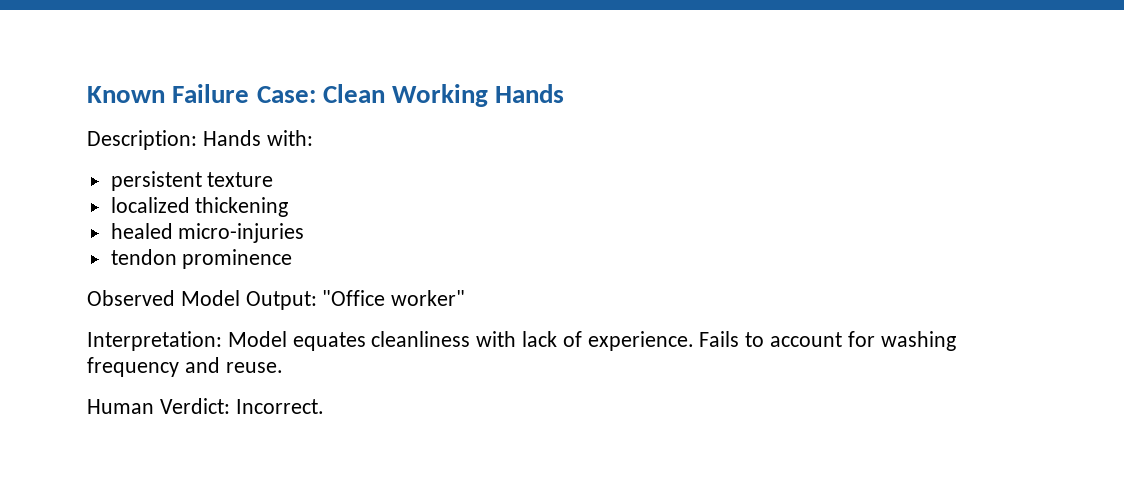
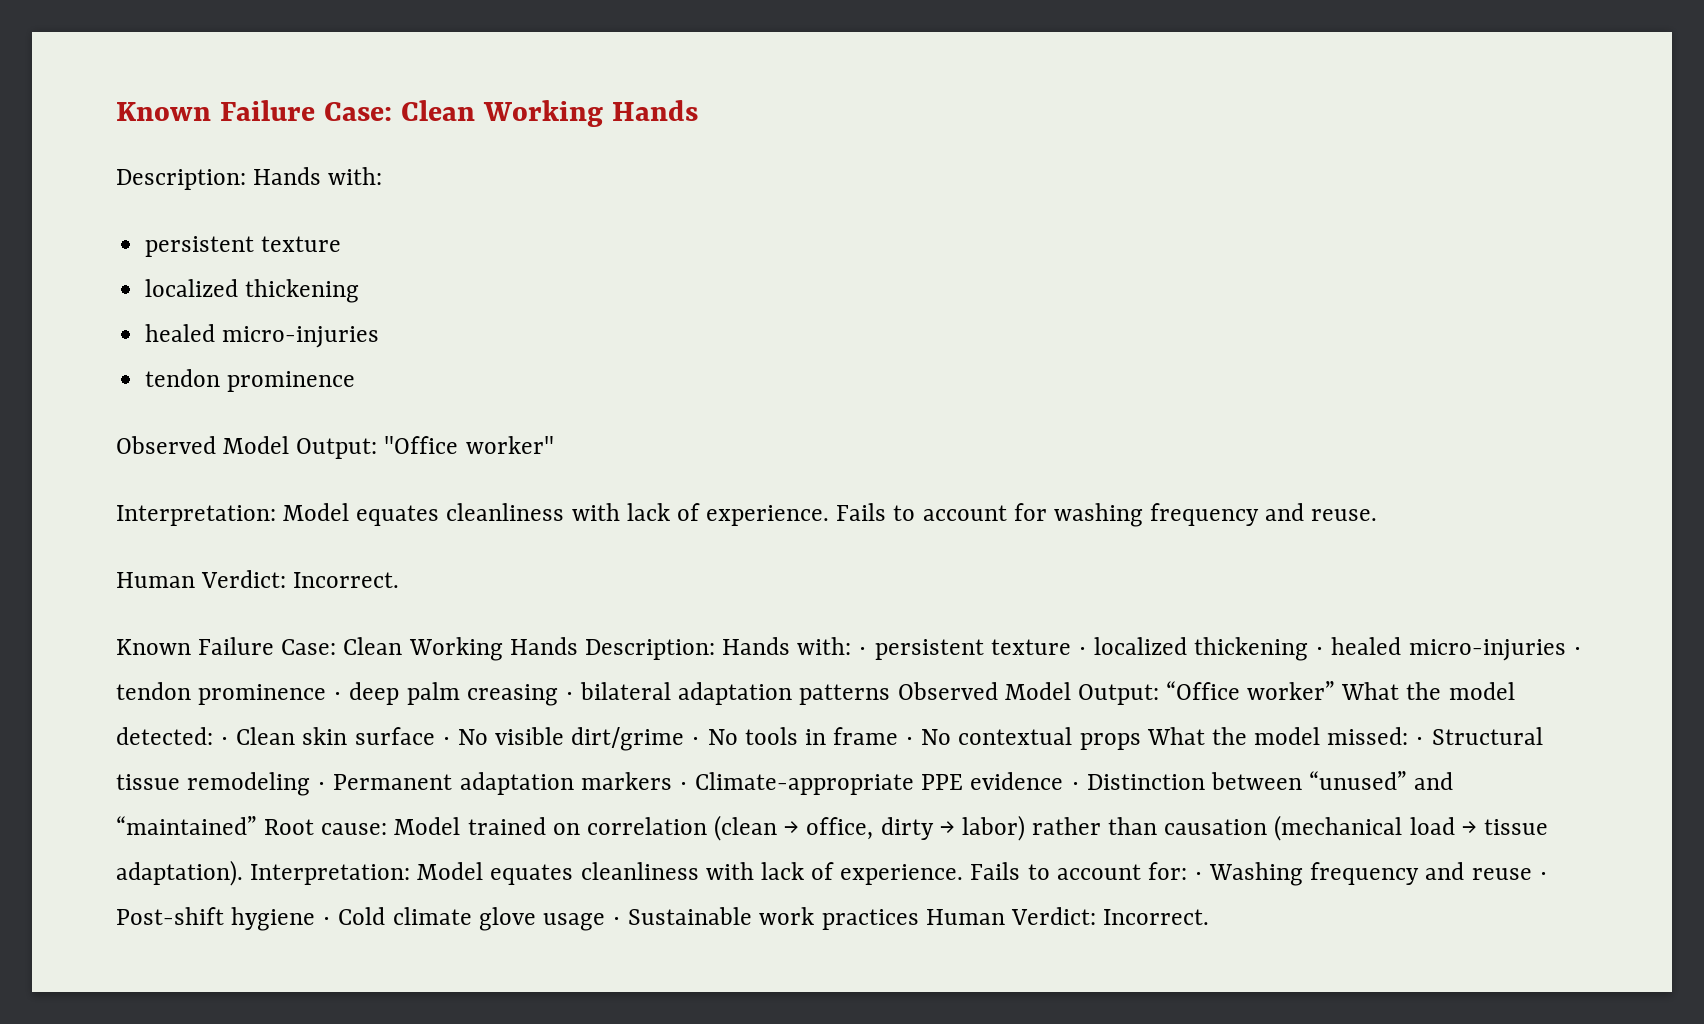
+ Known Failure Case: Clean Working Hands Description: Hands with: ∙ persistent texture ∙ localized thickening ∙ healed micro-injuries ∙ tendon prominence ∙ deep palm creasing ∙ bilateral adaptation patterns Observed Model Output: “Office worker” What the model detected: ∙ Clean skin surface ∙ No visible dirt/grime ∙ No tools in frame ∙ No contextual props What the model missed: ∙ Structural tissue remodeling ∙ Permanent adaptation markers ∙ Climate-appropriate PPE evidence ∙ Distinction between “unused” and “maintained” Root cause: Model trained on correlation (clean → office, dirty → labor) rather than causation (mechanical load → tissue adaptation). Interpretation: Model equates cleanliness with lack of experience. Fails to account for: ∙ Washing frequency and reuse ∙ Post-shift hygiene ∙ Cold climate glove usage ∙ Sustainable work practices Human Verdict: Incorrect.

